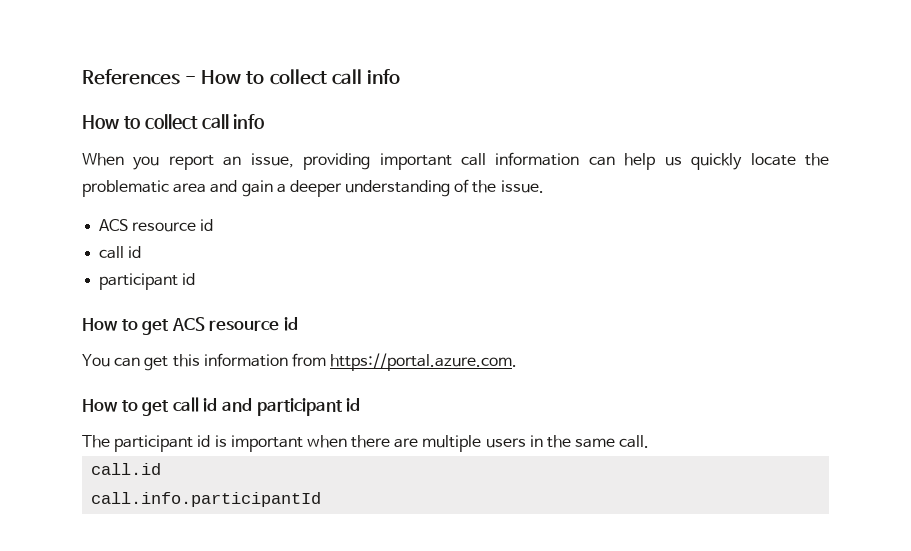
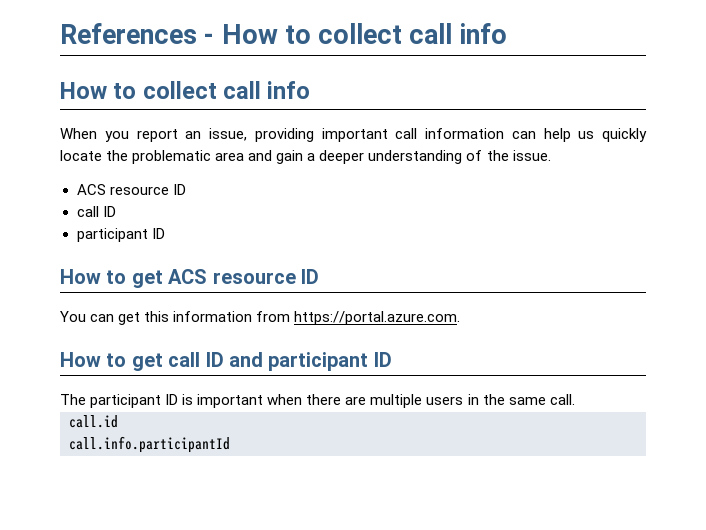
  When you report an issue, providing important call information can help us quickly locate the problematic area and gain a deeper understanding of the issue.
- ACS resource id
- call id
- participant id
+ ACS resource ID
+ call ID
+ participant ID
- How to get ACS resource id
+ How to get ACS resource ID
- How to get call id and participant id
+ How to get call ID and participant ID
- The participant id is important when there are multiple users in the same call.
+ The participant ID is important when there are multiple users in the same call.

